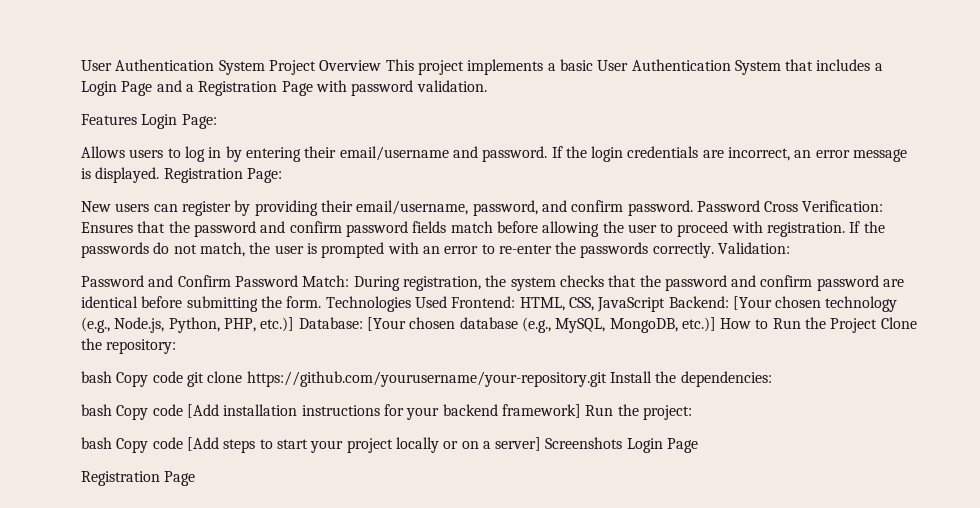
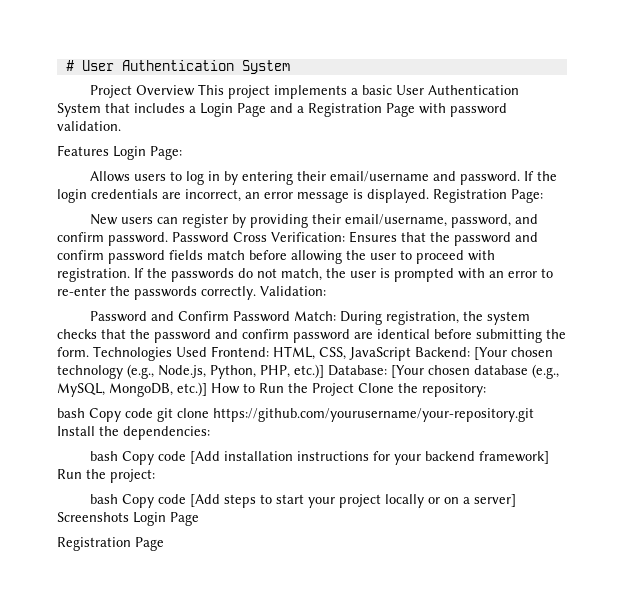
- User Authentication System Project Overview This project implements a basic User Authentication System that includes a Login Page and a Registration Page with password validation.
+ # User Authentication System
+ Project Overview This project implements a basic User Authentication System that includes a Login Page and a Registration Page with password validation.

